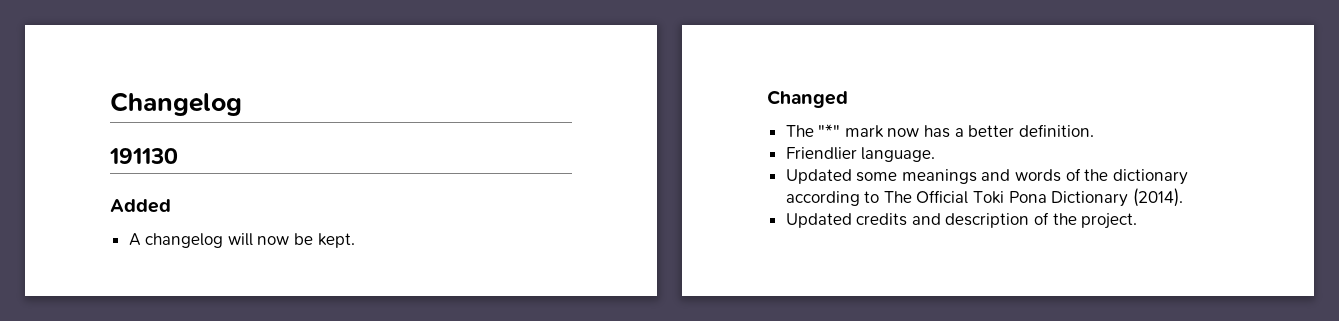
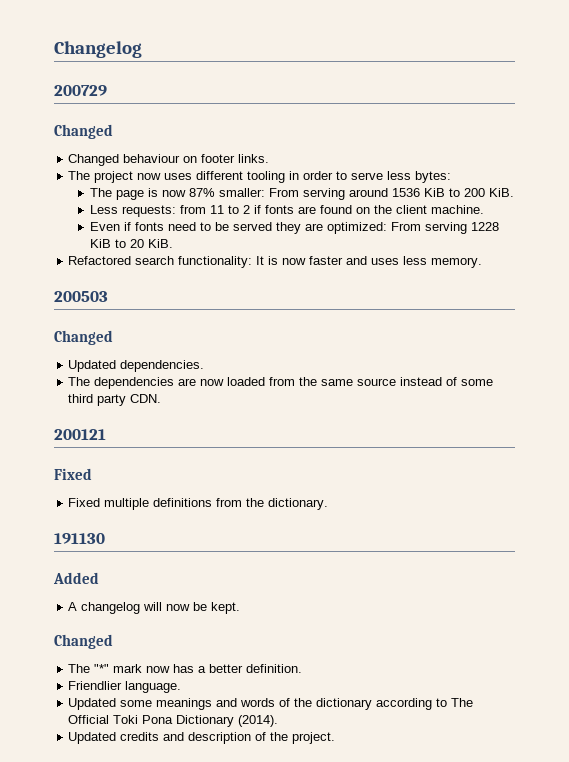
+ 200729
+ Changed
+ Changed behaviour on footer links.
+ The project now uses different tooling in order to serve less bytes:
+ The page is now 87% smaller: From serving around 1536 KiB to 200 KiB.
+ Less requests: from 11 to 2 if fonts are found on the client machine.
+ Even if fonts need to be served they are optimized: From serving 1228 KiB to 20 KiB.
+ Refactored search functionality: It is now faster and uses less memory.
+ 200503
+ Changed
+ Updated dependencies.
+ The dependencies are now loaded from the same source instead of some third party CDN.
+ 200121
+ Fixed
+ Fixed multiple definitions from the dictionary.

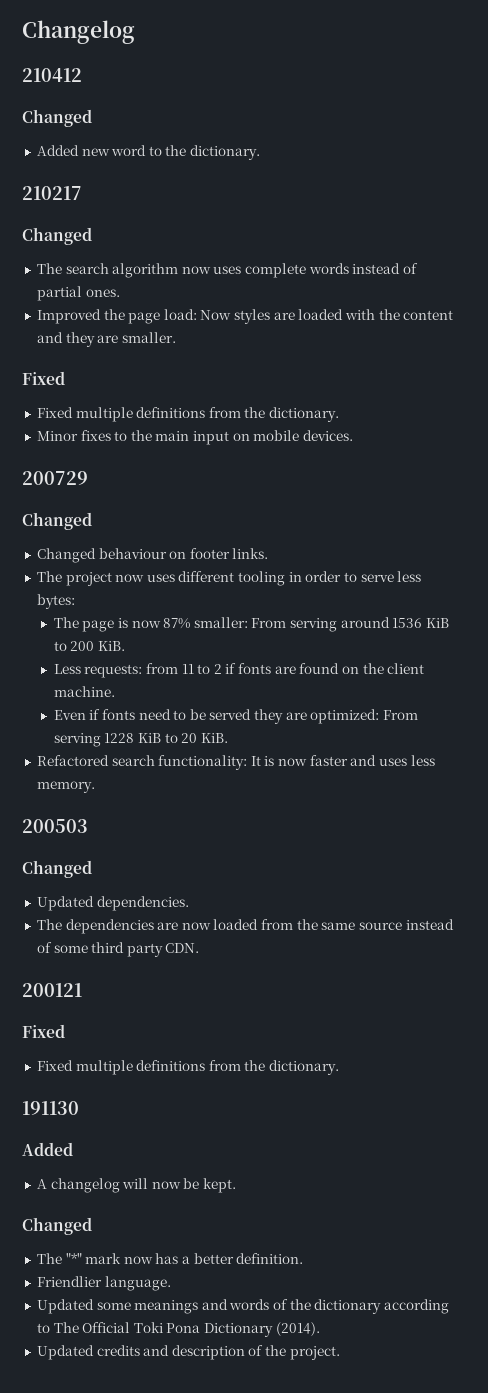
+ 210412
+ Changed
+ Added new word to the dictionary.
+ 210217
+ Changed
+ The search algorithm now uses complete words instead of partial ones.
+ Improved the page load: Now styles are loaded with the content and they are smaller.
+ Fixed
+ Fixed multiple definitions from the dictionary.
+ Minor fixes to the main input on mobile devices.

